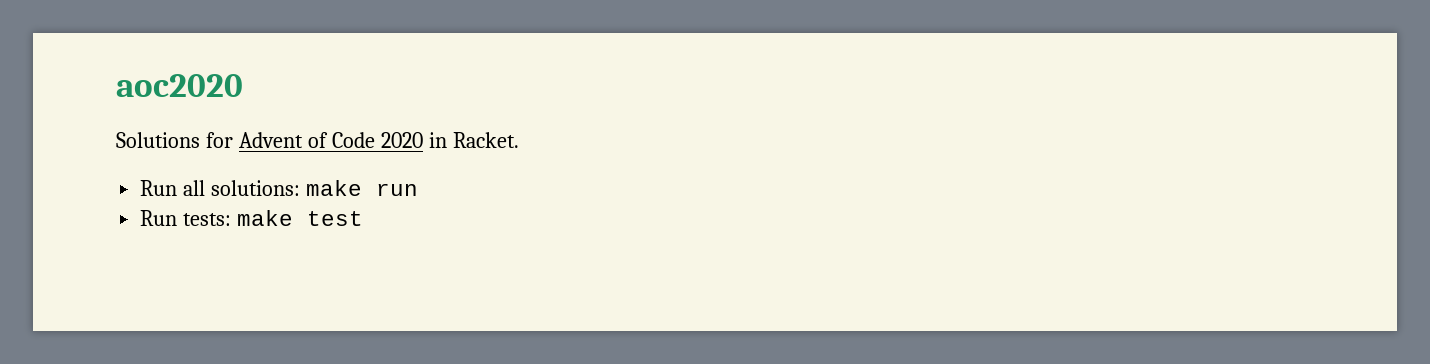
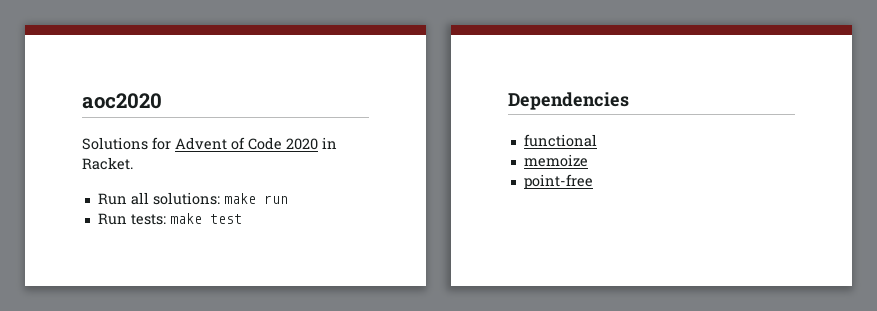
+ Dependencies
+ functional
+ memoize
+ point-free

